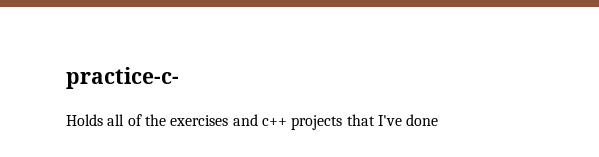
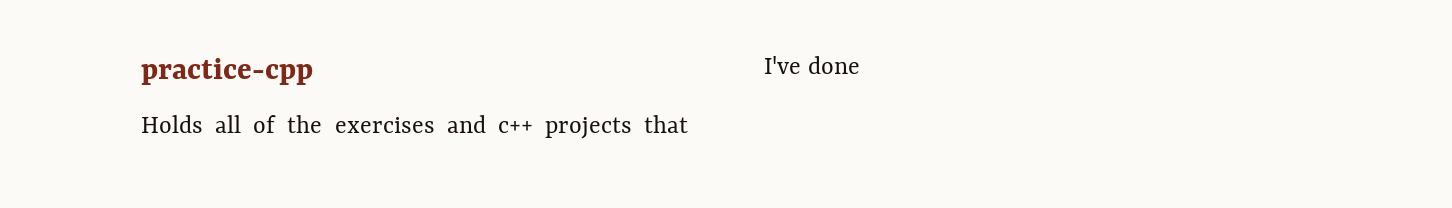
- practice-c-
+ practice-cpp

